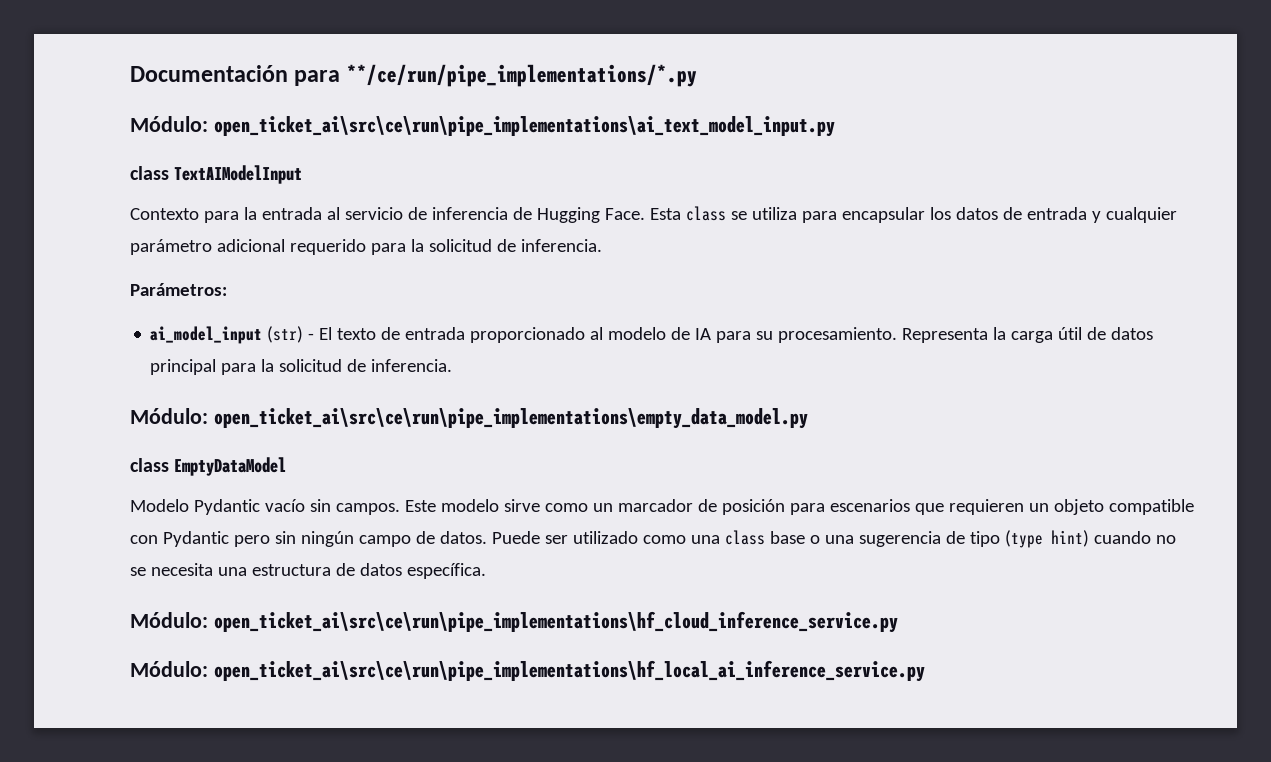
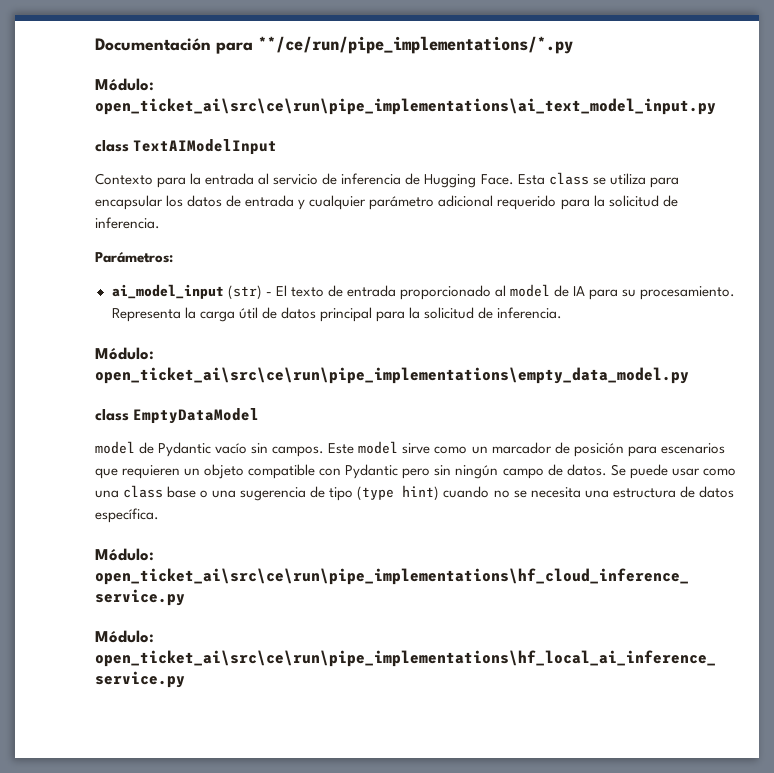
- ai_model_input (str) - El texto de entrada proporcionado al modelo de IA para su procesamiento.
+ ai_model_input (str) - El texto de entrada proporcionado al model de IA para su procesamiento.
- Modelo Pydantic vacío sin campos.
+ model de Pydantic vacío sin campos.
- Este modelo sirve como un marcador de posición para escenarios que requieren un objeto compatible con Pydantic pero sin ningún campo de datos.
+ Este model sirve como un marcador de posición para escenarios que requieren un objeto compatible con Pydantic pero sin ningún campo de datos.
- Puede ser utilizado como una class base o una sugerencia de tipo (type hint) cuando no se necesita una estructura de datos específica.
+ Se puede usar como una class base o una sugerencia de tipo (type hint) cuando no se necesita una estructura de datos específica.

